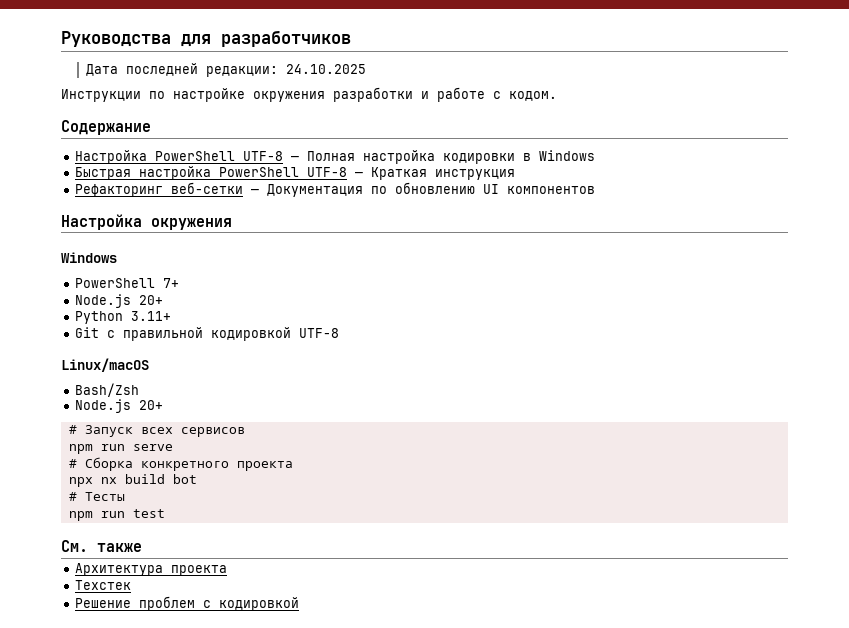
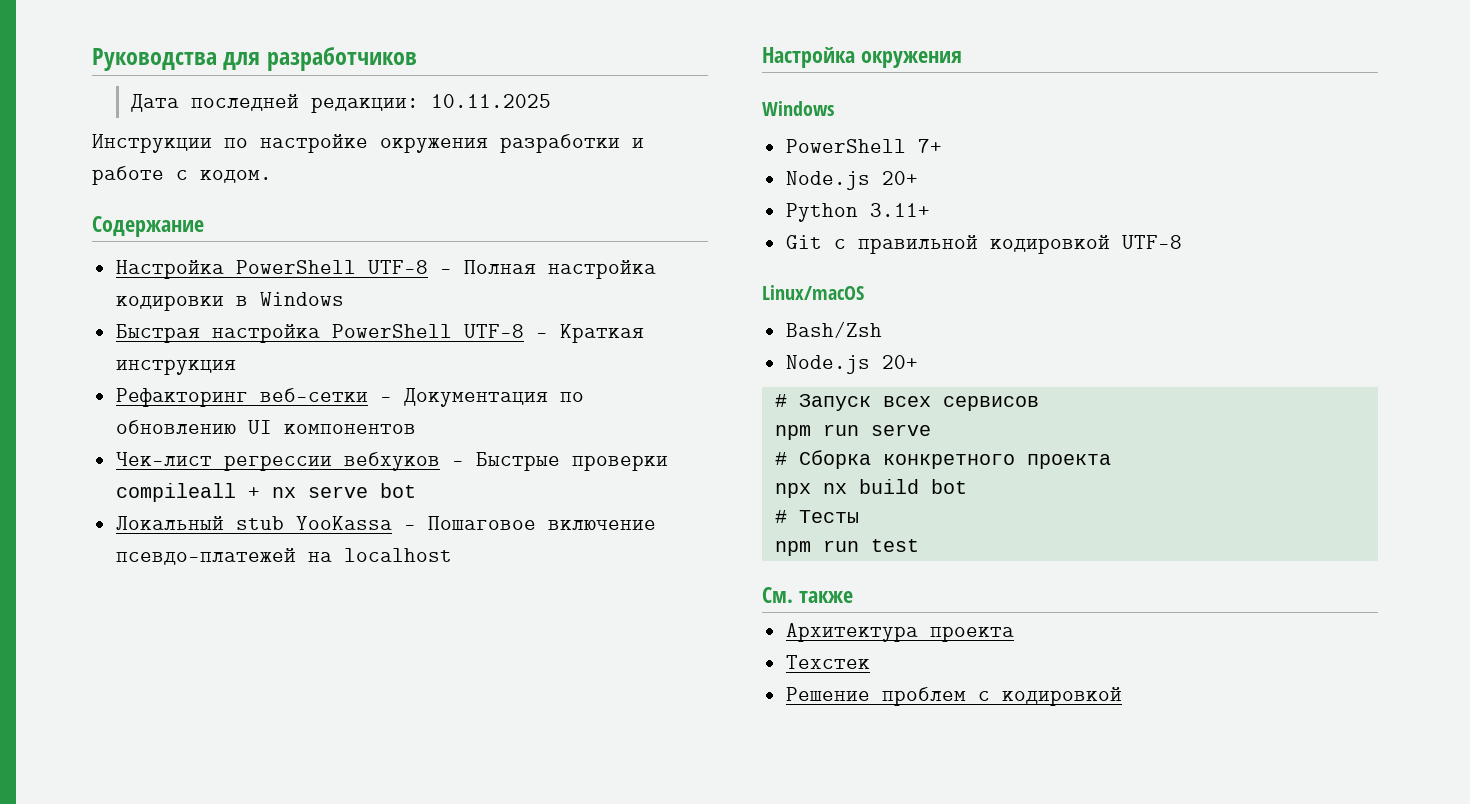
- Дата последней редакции: 24.10.2025
+ Дата последней редакции: 10.11.2025
+ Чек-лист регрессии вебхуков — Быстрые проверки compileall + nx serve bot
+ Локальный stub YooKassa — Пошаговое включение псевдо-платежей на localhost

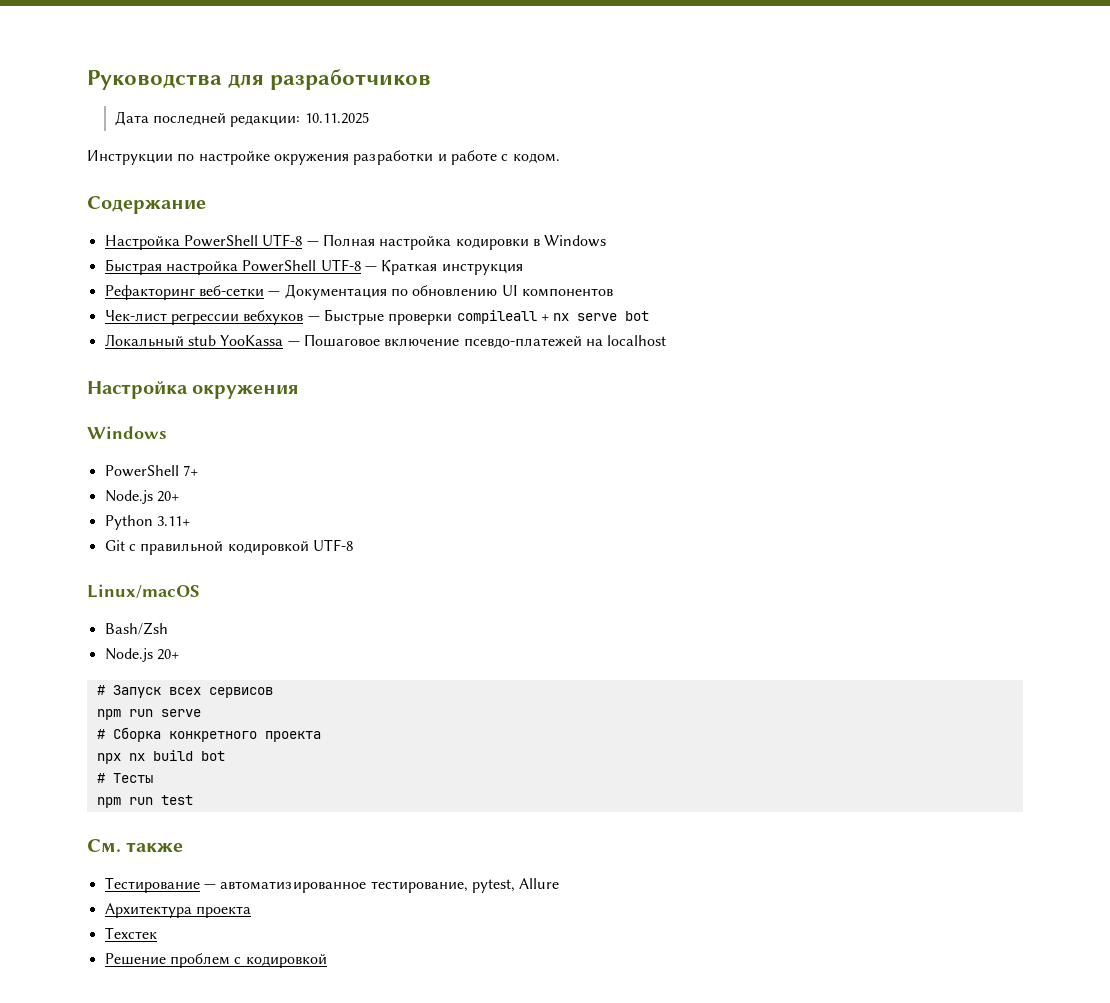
+ Тестирование — автоматизированное тестирование, pytest, Allure

